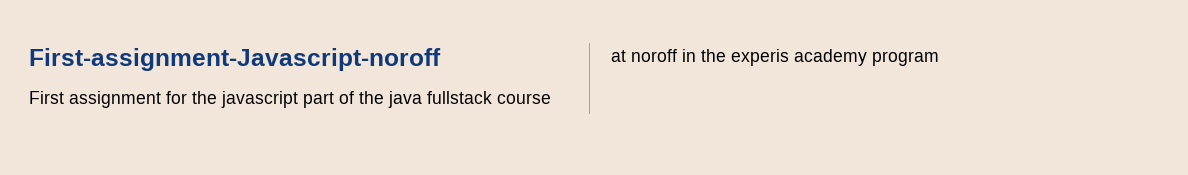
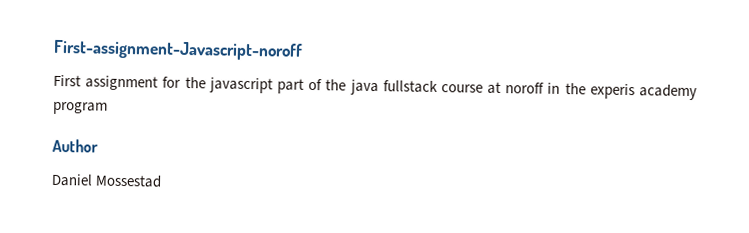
+ Author
+ Daniel Mossestad

